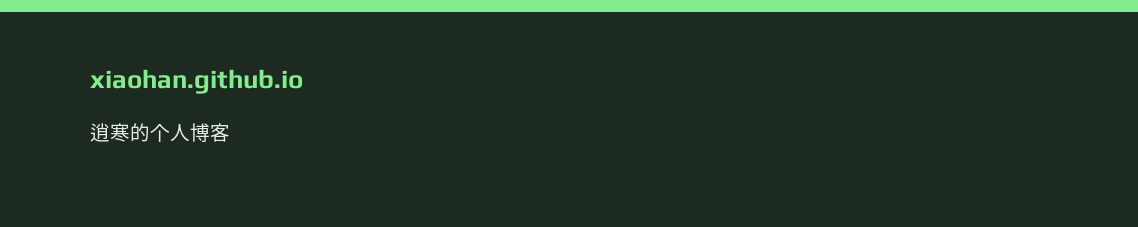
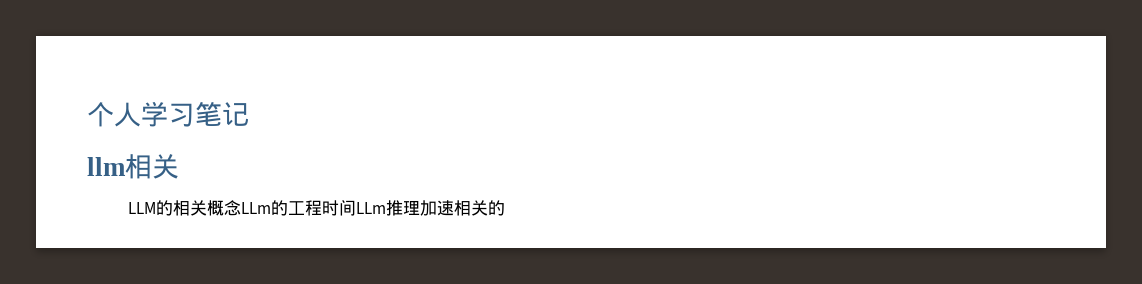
- xiaohan.github.io
- 逍寒的个人博客
+ 个人学习笔记
+ llm相关
+ LLM的相关概念LLm的工程时间LLm推理加速相关的

